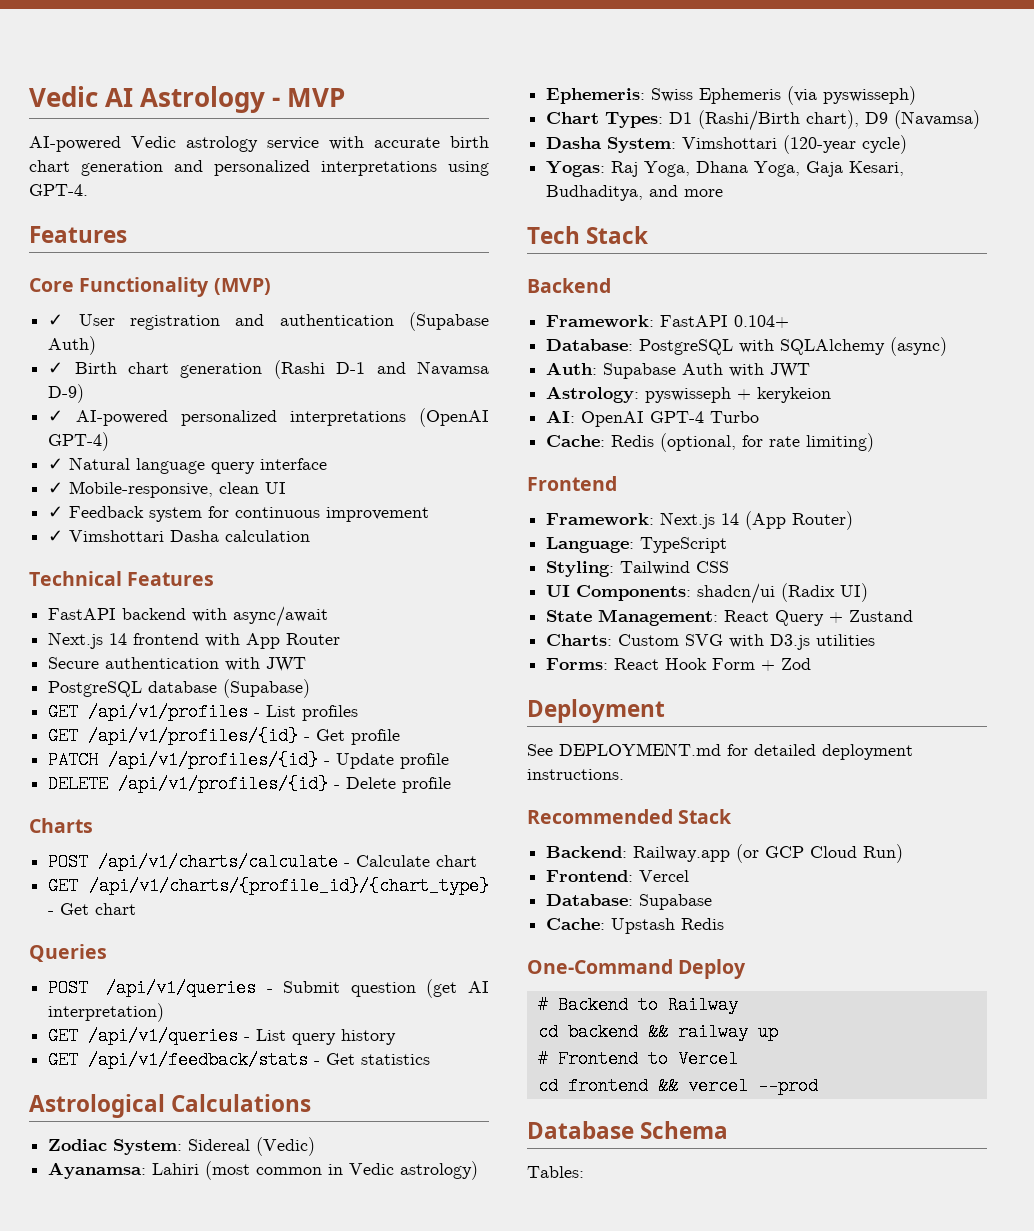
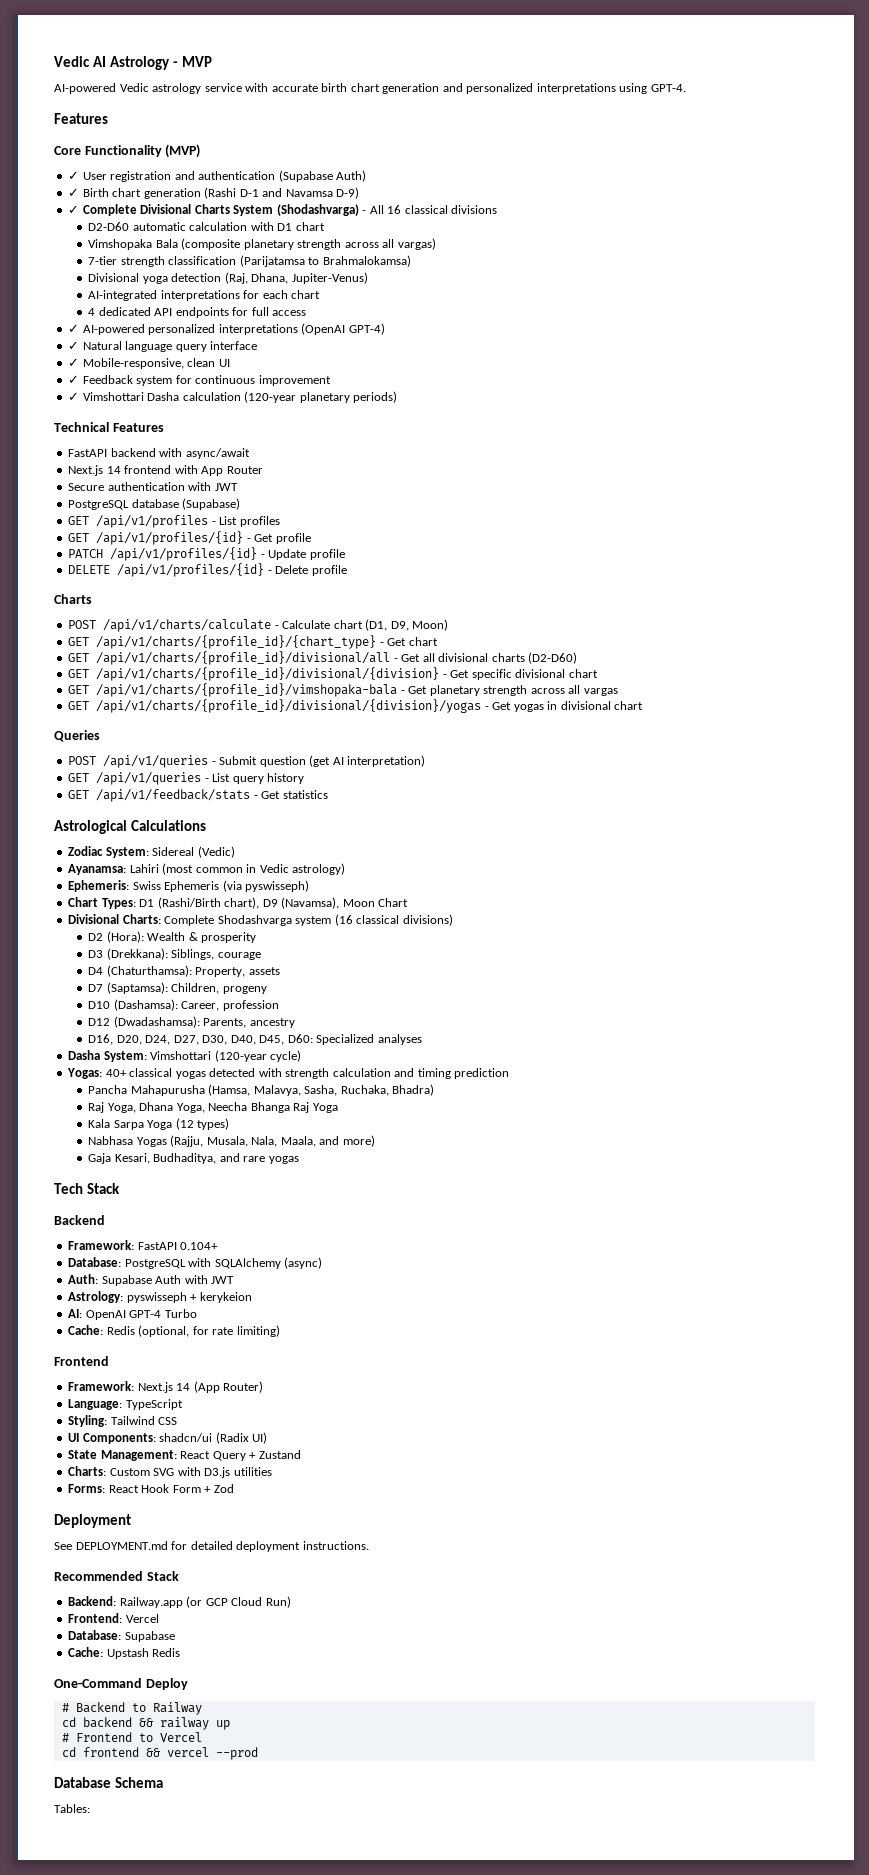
+ ✓ Complete Divisional Charts System (Shodashvarga) - All 16 classical divisions
+ D2-D60 automatic calculation with D1 chart
+ Vimshopaka Bala (composite planetary strength across all vargas)
+ 7-tier strength classification (Parijatamsa to Brahmalokamsa)
+ Divisional yoga detection (Raj, Dhana, Jupiter-Venus)
+ AI-integrated interpretations for each chart
+ 4 dedicated API endpoints for full access
- ✓ Vimshottari Dasha calculation
+ ✓ Vimshottari Dasha calculation (120-year planetary periods)
- POST /api/v1/charts/calculate - Calculate chart
+ POST /api/v1/charts/calculate - Calculate chart (D1, D9, Moon)
+ GET /api/v1/charts/{profile_id}/divisional/all - Get all divisional charts (D2-D60)
+ GET /api/v1/charts/{profile_id}/divisional/{division} - Get specific divisional chart
+ GET /api/v1/charts/{profile_id}/vimshopaka-bala - Get planetary strength across all vargas
+ GET /api/v1/charts/{profile_id}/divisional/{division}/yogas - Get yogas in divisional chart
- Chart Types: D1 (Rashi/Birth chart), D9 (Navamsa)
+ Chart Types: D1 (Rashi/Birth chart), D9 (Navamsa), Moon Chart
+ Divisional Charts: Complete Shodashvarga system (16 classical divisions)
+ D2 (Hora): Wealth & prosperity
+ D3 (Drekkana): Siblings, courage
+ D4 (Chaturthamsa): Property, assets
+ D7 (Saptamsa): Children, progeny
+ D10 (Dashamsa): Career, profession
+ D12 (Dwadashamsa): Parents, ancestry
+ D16, D20, D24, D27, D30, D40, D45, D60: Specialized analyses
- Yogas: Raj Yoga, Dhana Yoga, Gaja Kesari, Budhaditya, and more
+ Yogas: 40+ classical yogas detected with strength calculation and timing prediction
+ Pancha Mahapurusha (Hamsa, Malavya, Sasha, Ruchaka, Bhadra)
+ Raj Yoga, Dhana Yoga, Neecha Bhanga Raj Yoga
+ Kala Sarpa Yoga (12 types)
+ Nabhasa Yogas (Rajju, Musala, Nala, Maala, and more)
+ Gaja Kesari, Budhaditya, and rare yogas

